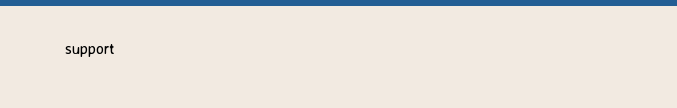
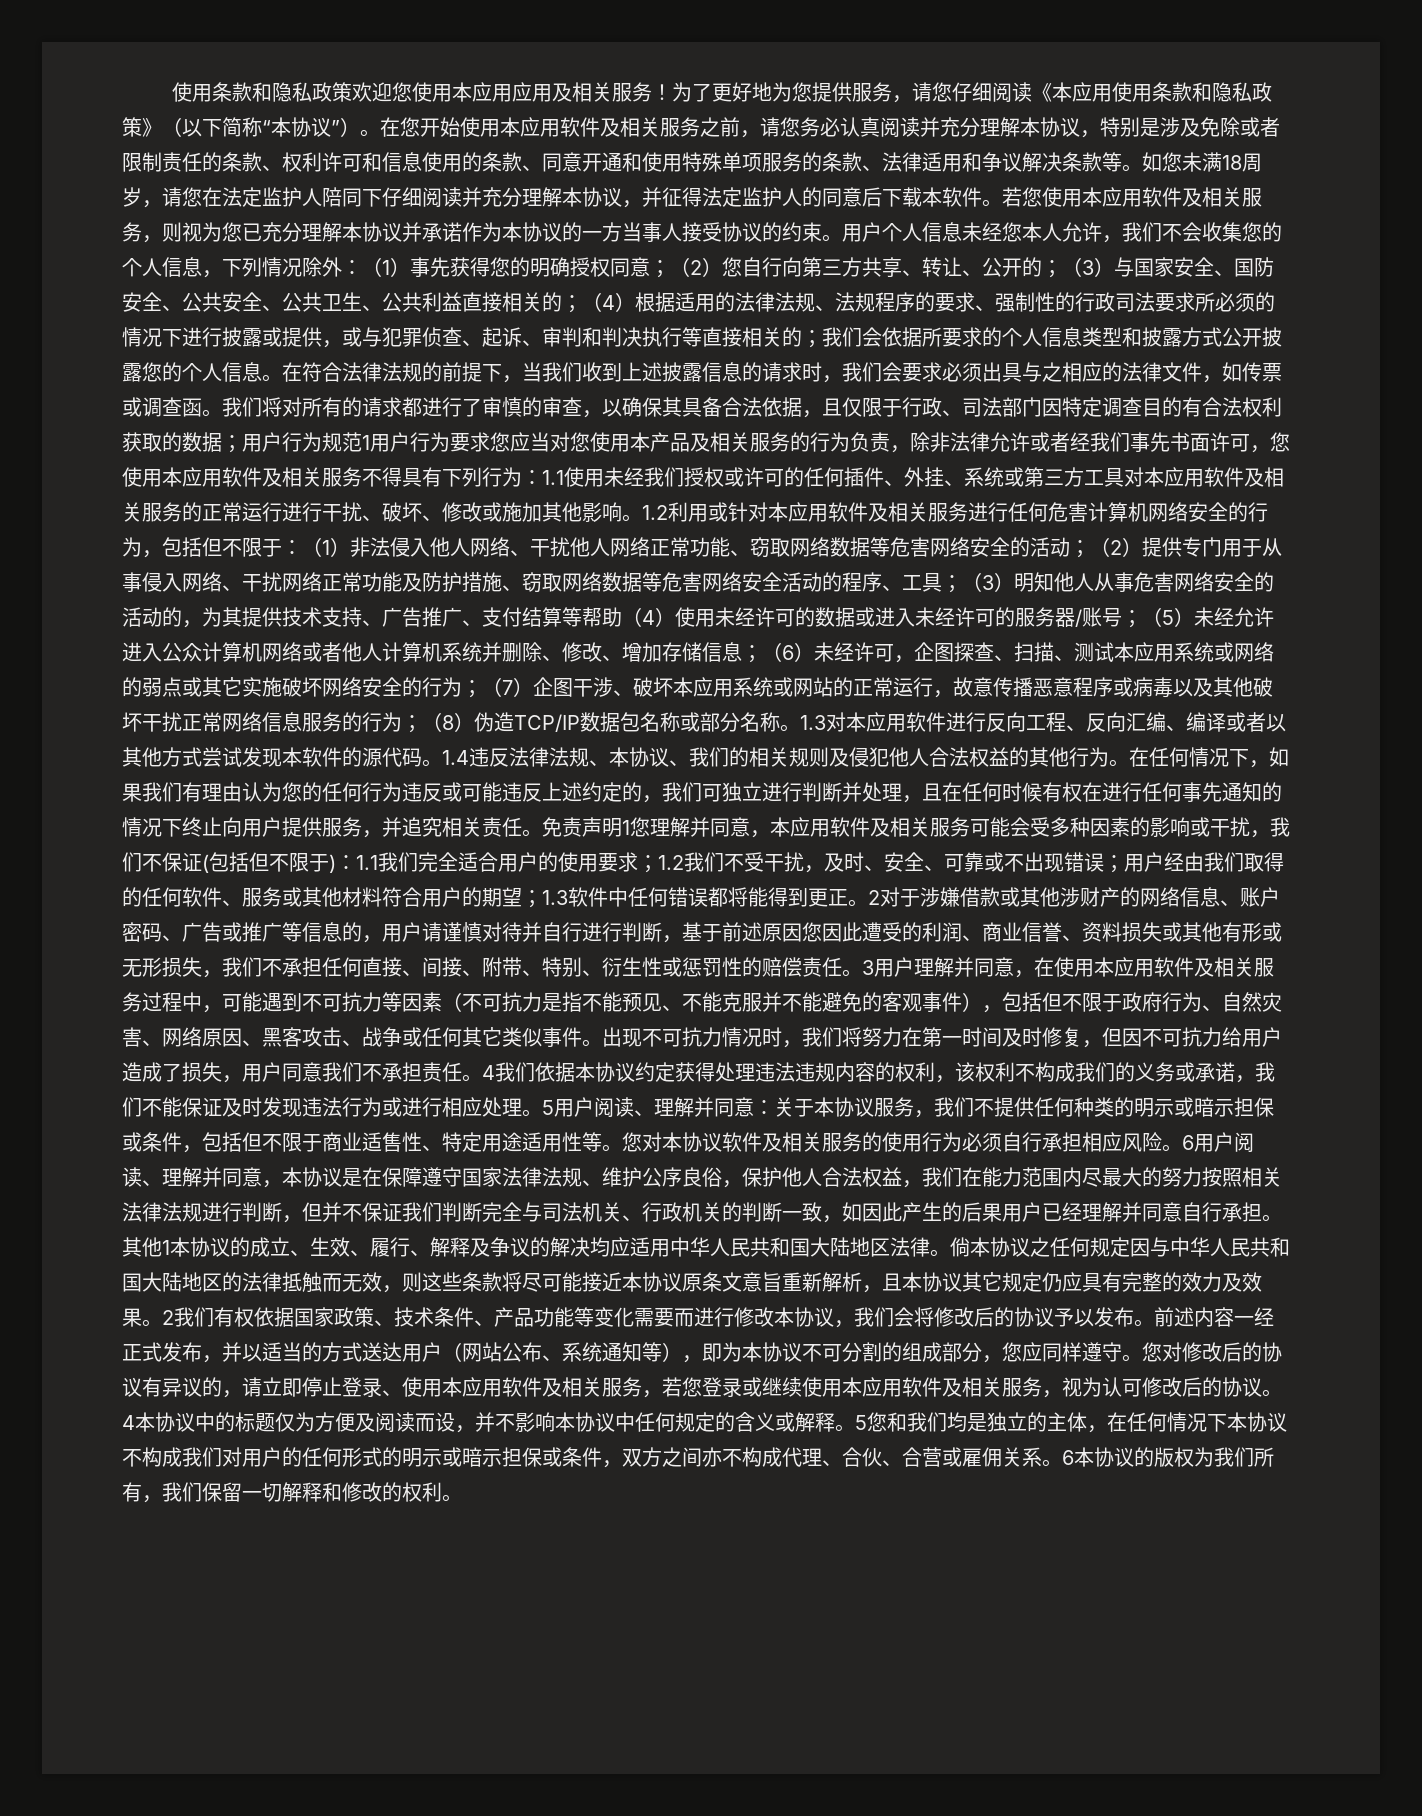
- support
+ 使用条款和隐私政策欢迎您使用本应用应用及相关服务！为了更好地为您提供服务，请您仔细阅读《本应用使用条款和隐私政策》（以下简称“本协议”）。在您开始使用本应用软件及相关服务之前，请您务必认真阅读并充分理解本协议，特别是涉及免除或者限制责任的条款、权利许可和信息使用的条款、同意开通和使用特殊单项服务的条款、法律适用和争议解决条款等。如您未满18周岁，请您在法定监护人陪同下仔细阅读并充分理解本协议，并征得法定监护人的同意后下载本软件。若您使用本应用软件及相关服务，则视为您已充分理解本协议并承诺作为本协议的一方当事人接受协议的约束。用户个人信息未经您本人允许，我们不会收集您的个人信息，下列情况除外：（1）事先获得您的明确授权同意；（2）您自行向第三方共享、转让、公开的；（3）与国家安全、国防安全、公共安全、公共卫生、公共利益直接相关的；（4）根据适用的法律法规、法规程序的要求、强制性的行政司法要求所必须的情况下进行披露或提供，或与犯罪侦查、起诉、审判和判决执行等直接相关的；我们会依据所要求的个人信息类型和披露方式公开披露您的个人信息。在符合法律法规的前提下，当我们收到上述披露信息的请求时，我们会要求必须出具与之相应的法律文件，如传票或调查函。我们将对所有的请求都进行了审慎的审查，以确保其具备合法依据，且仅限于行政、司法部门因特定调查目的有合法权利获取的数据；用户行为规范1用户行为要求您应当对您使用本产品及相关服务的行为负责，除非法律允许或者经我们事先书面许可，您使用本应用软件及相关服务不得具有下列行为：1.1使用未经我们授权或许可的任何插件、外挂、系统或第三方工具对本应用软件及相关服务的正常运行进行干扰、破坏、修改或施加其他影响。1.2利用或针对本应用软件及相关服务进行任何危害计算机网络安全的行为，包括但不限于：（1）非法侵入他人网络、干扰他人网络正常功能、窃取网络数据等危害网络安全的活动；（2）提供专门用于从事侵入网络、干扰网络正常功能及防护措施、窃取网络数据等危害网络安全活动的程序、工具；（3）明知他人从事危害网络安全的活动的，为其提供技术支持、广告推广、支付结算等帮助（4）使用未经许可的数据或进入未经许可的服务器/账号；（5）未经允许进入公众计算机网络或者他人计算机系统并删除、修改、增加存储信息；（6）未经许可，企图探查、扫描、测试本应用系统或网络的弱点或其它实施破坏网络安全的行为；（7）企图干涉、破坏本应用系统或网站的正常运行，故意传播恶意程序或病毒以及其他破坏干扰正常网络信息服务的行为；（8）伪造TCP/IP数据包名称或部分名称。1.3对本应用软件进行反向工程、反向汇编、编译或者以其他方式尝试发现本软件的源代码。1.4违反法律法规、本协议、我们的相关规则及侵犯他人合法权益的其他行为。在任何情况下，如果我们有理由认为您的任何行为违反或可能违反上述约定的，我们可独立进行判断并处理，且在任何时候有权在进行任何事先通知的情况下终止向用户提供服务，并追究相关责任。免责声明1您理解并同意，本应用软件及相关服务可能会受多种因素的影响或干扰，我们不保证(包括但不限于)：1.1我们完全适合用户的使用要求；1.2我们不受干扰，及时、安全、可靠或不出现错误；用户经由我们取得的任何软件、服务或其他材料符合用户的期望；1.3软件中任何错误都将能得到更正。2对于涉嫌借款或其他涉财产的网络信息、账户密码、广告或推广等信息的，用户请谨慎对待并自行进行判断，基于前述原因您因此遭受的利润、商业信誉、资料损失或其他有形或无形损失，我们不承担任何直接、间接、附带、特别、衍生性或惩罚性的赔偿责任。3用户理解并同意，在使用本应用软件及相关服务过程中，可能遇到不可抗力等因素（不可抗力是指不能预见、不能克服并不能避免的客观事件），包括但不限于政府行为、自然灾害、网络原因、黑客攻击、战争或任何其它类似事件。出现不可抗力情况时，我们将努力在第一时间及时修复，但因不可抗力给用户造成了损失，用户同意我们不承担责任。4我们依据本协议约定获得处理违法违规内容的权利，该权利不构成我们的义务或承诺，我们不能保证及时发现违法行为或进行相应处理。5用户阅读、理解并同意：关于本协议服务，我们不提供任何种类的明示或暗示担保或条件，包括但不限于商业适售性、特定用途适用性等。您对本协议软件及相关服务的使用行为必须自行承担相应风险。6用户阅读、理解并同意，本协议是在保障遵守国家法律法规、维护公序良俗，保护他人合法权益，我们在能力范围内尽最大的努力按照相关法律法规进行判断，但并不保证我们判断完全与司法机关、行政机关的判断一致，如因此产生的后果用户已经理解并同意自行承担。其他1本协议的成立、生效、履行、解释及争议的解决均应适用中华人民共和国大陆地区法律。倘本协议之任何规定因与中华人民共和国大陆地区的法律抵触而无效，则这些条款将尽可能接近本协议原条文意旨重新解析，且本协议其它规定仍应具有完整的效力及效果。2我们有权依据国家政策、技术条件、产品功能等变化需要而进行修改本协议，我们会将修改后的协议予以发布。前述内容一经正式发布，并以适当的方式送达用户（网站公布、系统通知等），即为本协议不可分割的组成部分，您应同样遵守。您对修改后的协议有异议的，请立即停止登录、使用本应用软件及相关服务，若您登录或继续使用本应用软件及相关服务，视为认可修改后的协议。4本协议中的标题仅为方便及阅读而设，并不影响本协议中任何规定的含义或解释。5您和我们均是独立的主体，在任何情况下本协议不构成我们对用户的任何形式的明示或暗示担保或条件，双方之间亦不构成代理、合伙、合营或雇佣关系。6本协议的版权为我们所有，我们保留一切解释和修改的权利。

